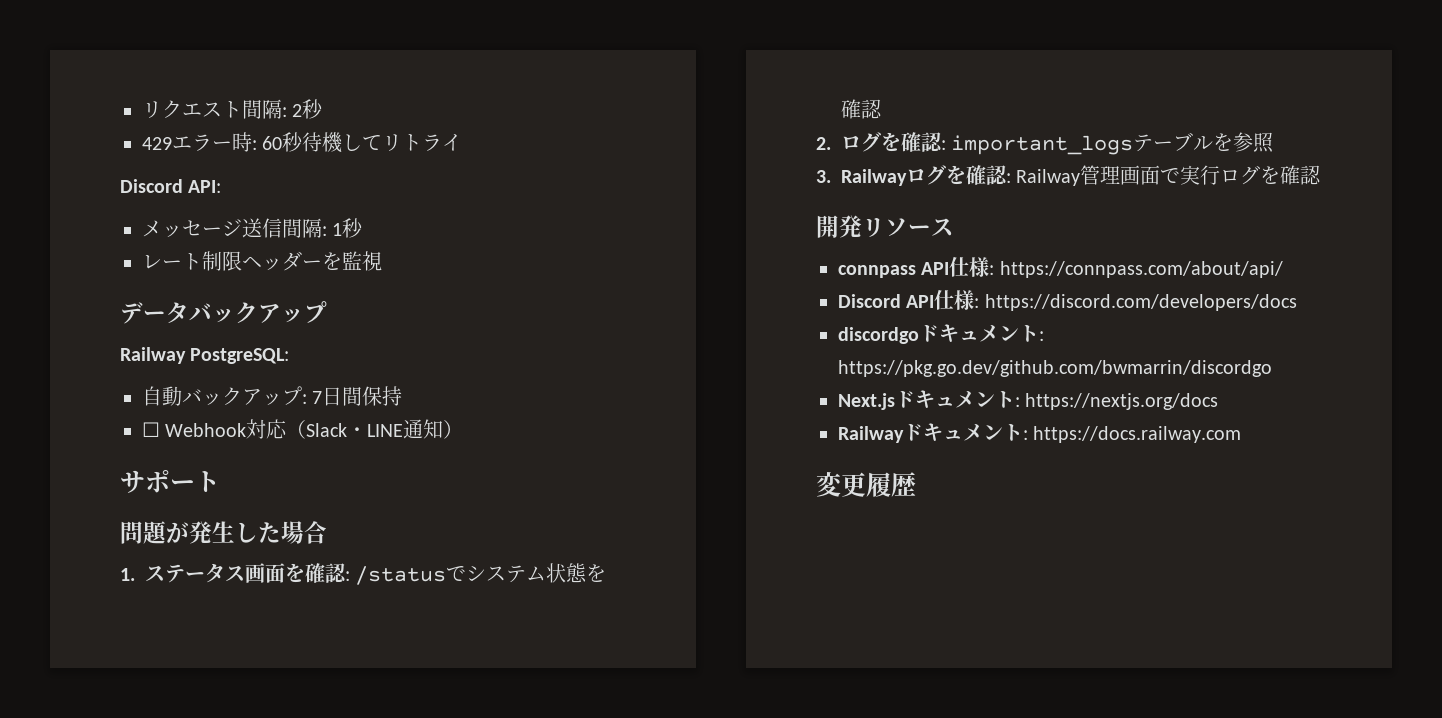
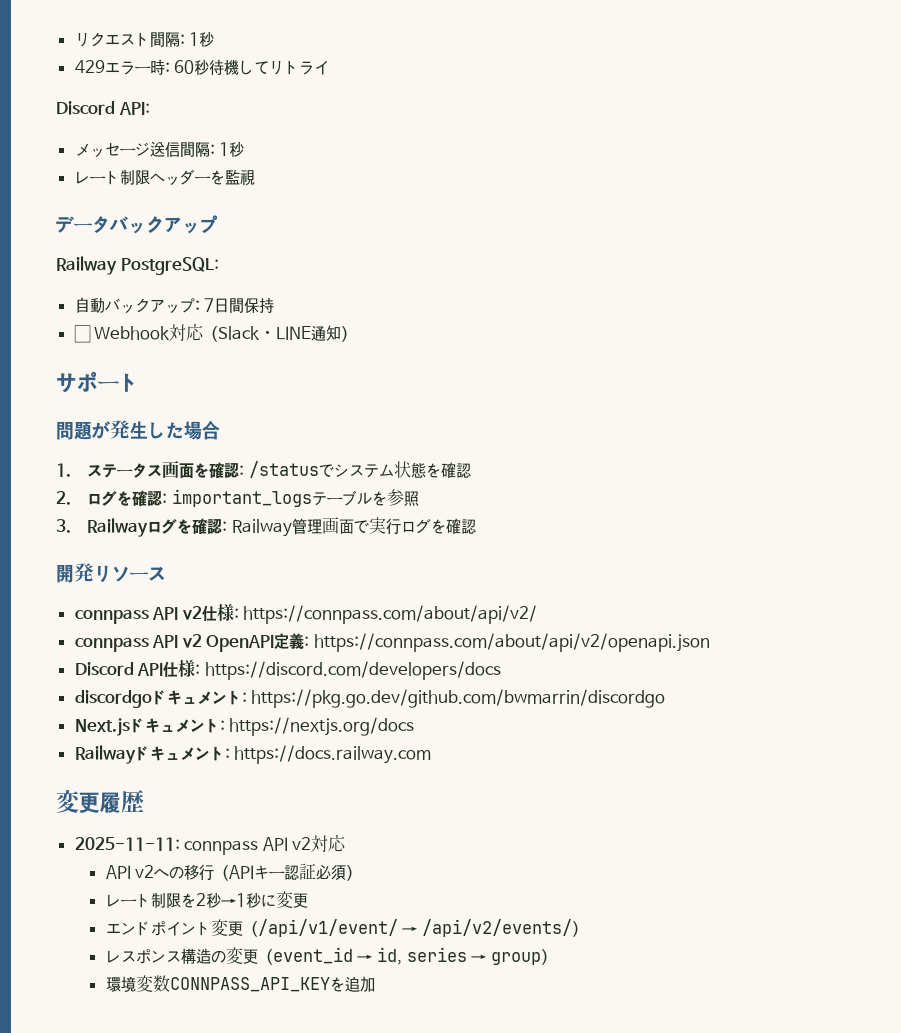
- リクエスト間隔: 2秒
+ リクエスト間隔: 1秒
- connpass API仕様: https://connpass.com/about/api/
+ connpass API v2仕様: https://connpass.com/about/api/v2/
+ connpass API v2 OpenAPI定義: https://connpass.com/about/api/v2/openapi.json
+ 2025-11-11: connpass API v2対応
+ API v2への移行（APIキー認証必須）
+ レート制限を2秒→1秒に変更
+ エンドポイント変更（/api/v1/event/ → /api/v2/events/）
+ レスポンス構造の変更（event_id → id, series → group）
+ 環境変数CONNPASS_API_KEYを追加

